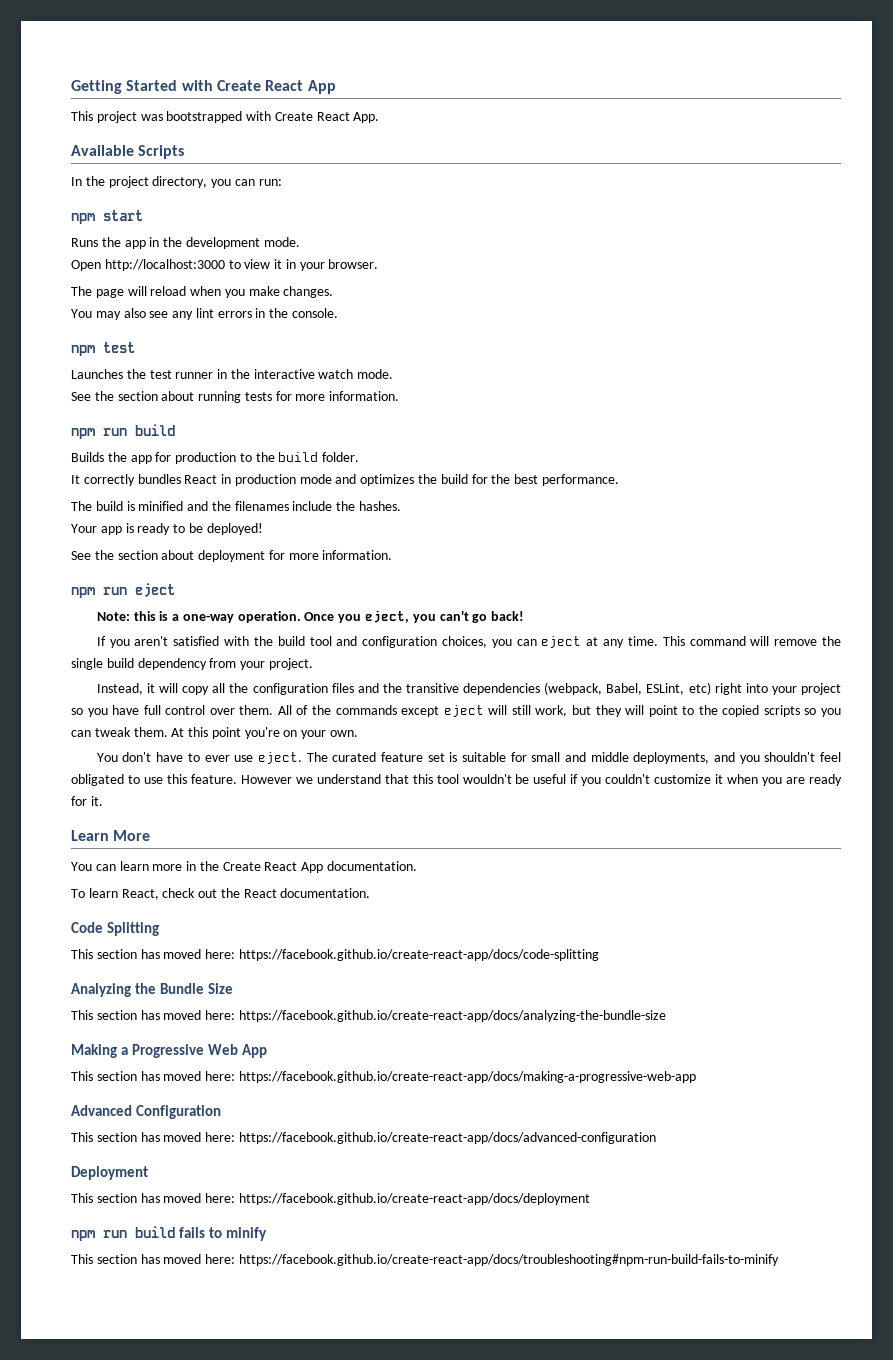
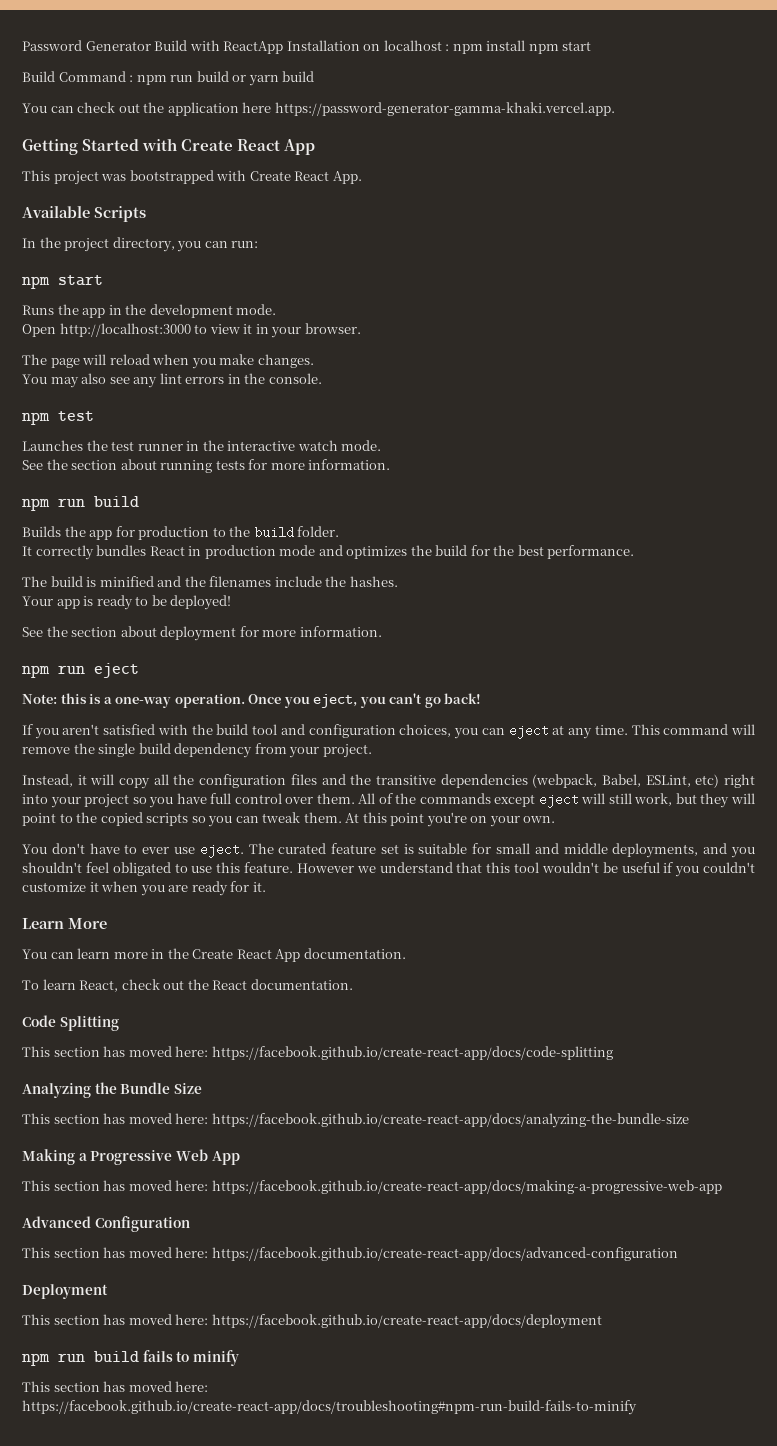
+ Password Generator Build with ReactApp Installation on localhost : npm install npm start
+ Build Command : npm run build or yarn build
+ You can check out the application here https://password-generator-gamma-khaki.vercel.app.

